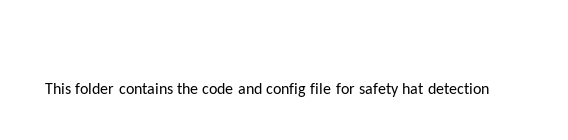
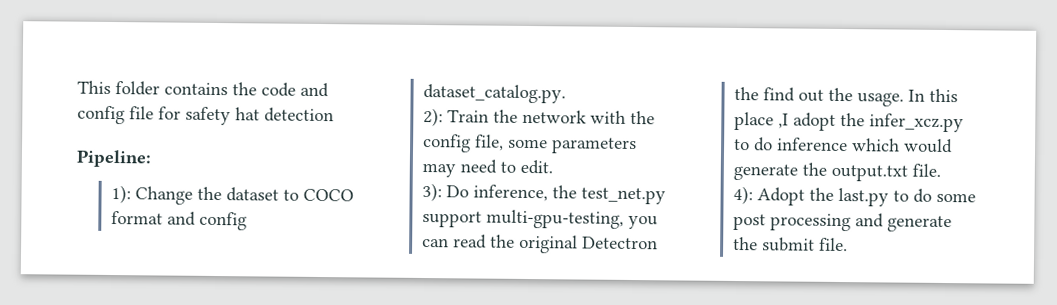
+ Pipeline:
+ 1): Change the dataset to COCO format and config dataset_catalog.py.
+ 2): Train the network with the config file, some parameters may need to edit.
+ 3): Do inference, the test_net.py support multi-gpu-testing, you can read the original Detectron the find out the usage. In this place ,I adopt the infer_xcz.py to do inference which would generate the output.txt file.
+ 4): Adopt the last.py to do some post processing and generate the submit file.

